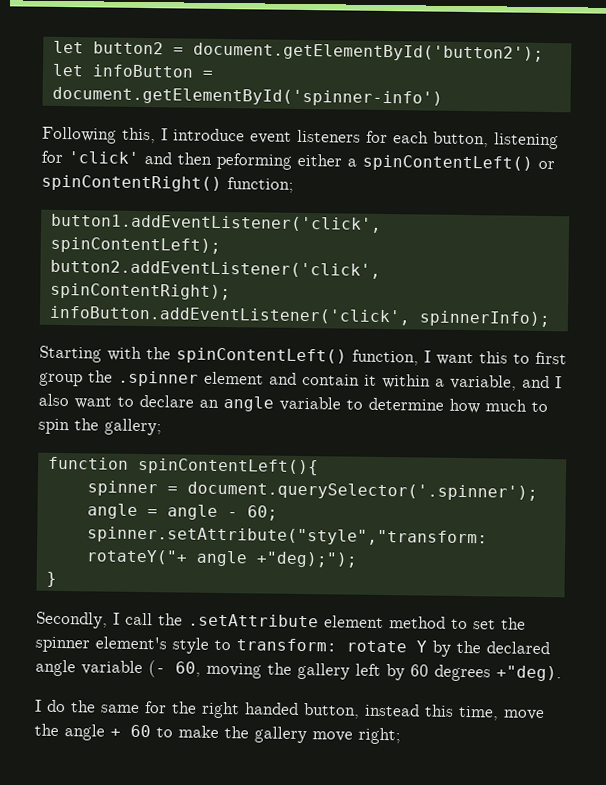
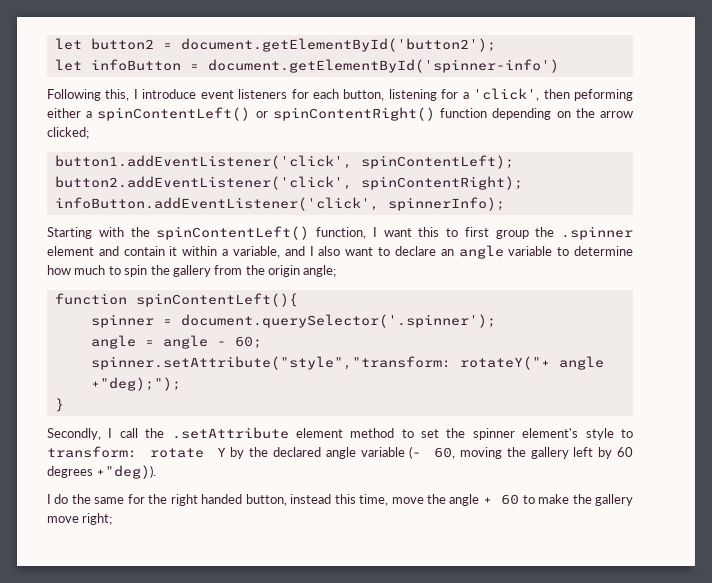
- Following this, I introduce event listeners for each button, listening for 'click' and then peforming either a spinContentLeft() or spinContentRight() function;
+ Following this, I introduce event listeners for each button, listening for a 'click', then peforming either a spinContentLeft() or spinContentRight() function depending on the arrow clicked;
- Starting with the spinContentLeft() function, I want this to first group the .spinner element and contain it within a variable, and I also want to declare an angle variable to determine how much to spin the gallery;
+ Starting with the spinContentLeft() function, I want this to first group the .spinner element and contain it within a variable, and I also want to declare an angle variable to determine how much to spin the gallery from the origin angle;
- Secondly, I call the .setAttribute element method to set the spinner element's style to transform: rotate Y by the declared angle variable (- 60, moving the gallery left by 60 degrees +"deg).
+ Secondly, I call the .setAttribute element method to set the spinner element's style to transform: rotate Y by the declared angle variable (- 60, moving the gallery left by 60 degrees +"deg)).

